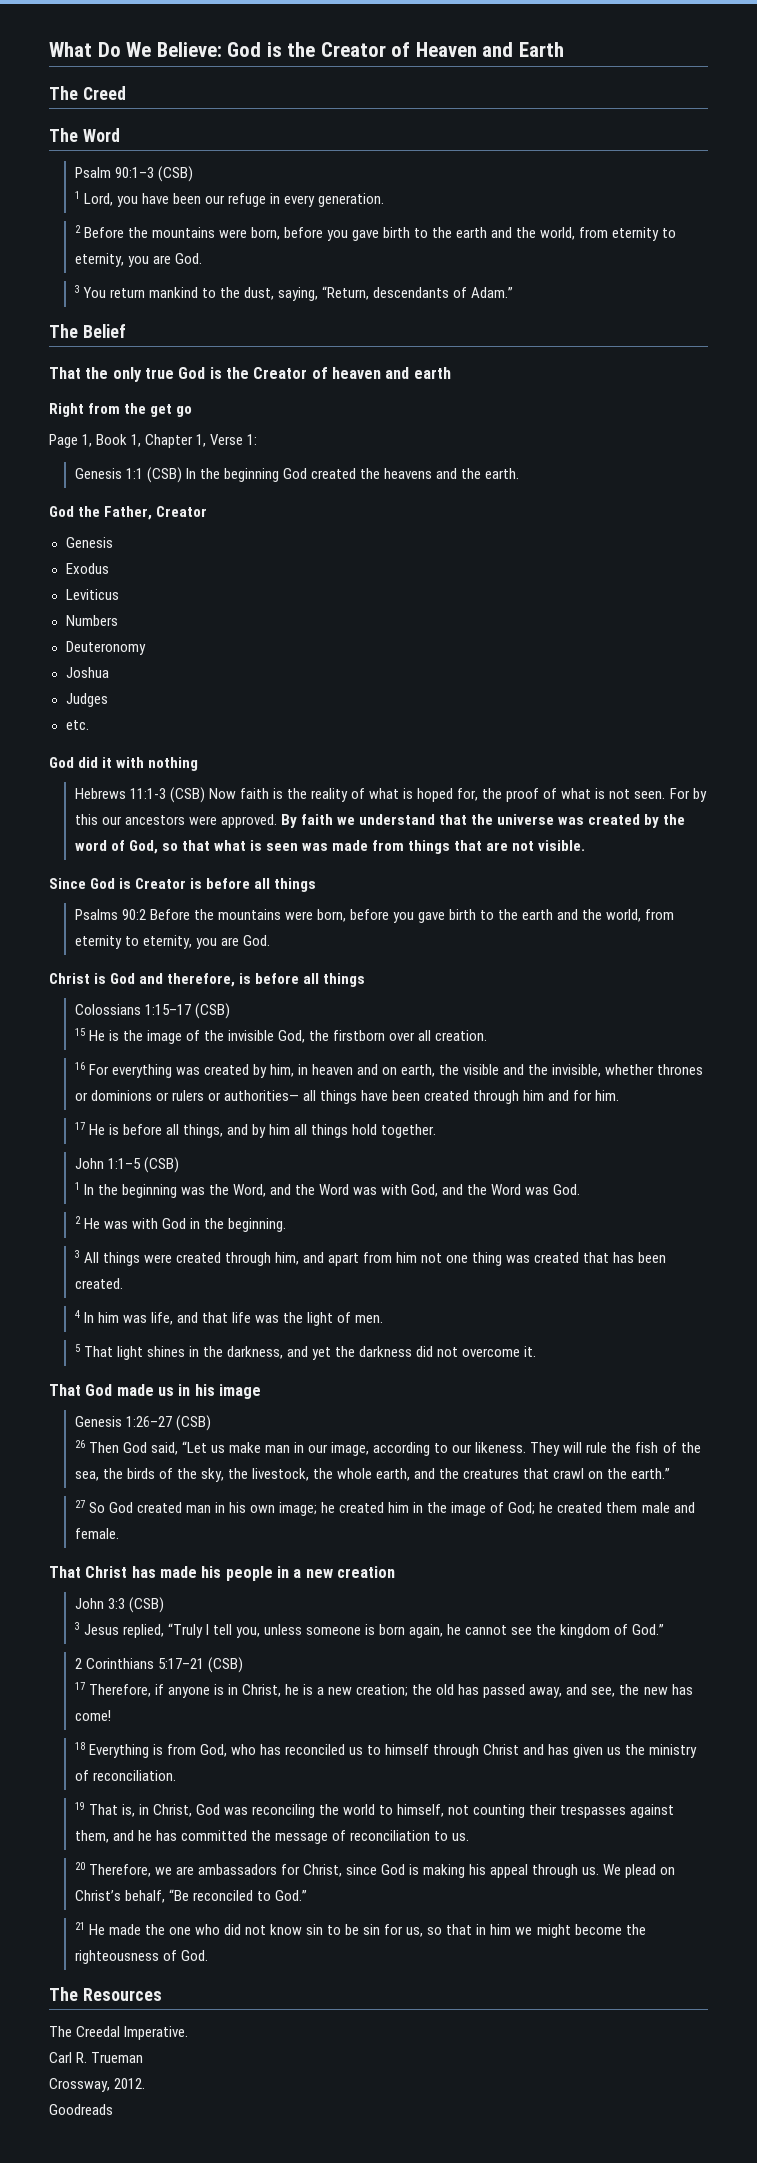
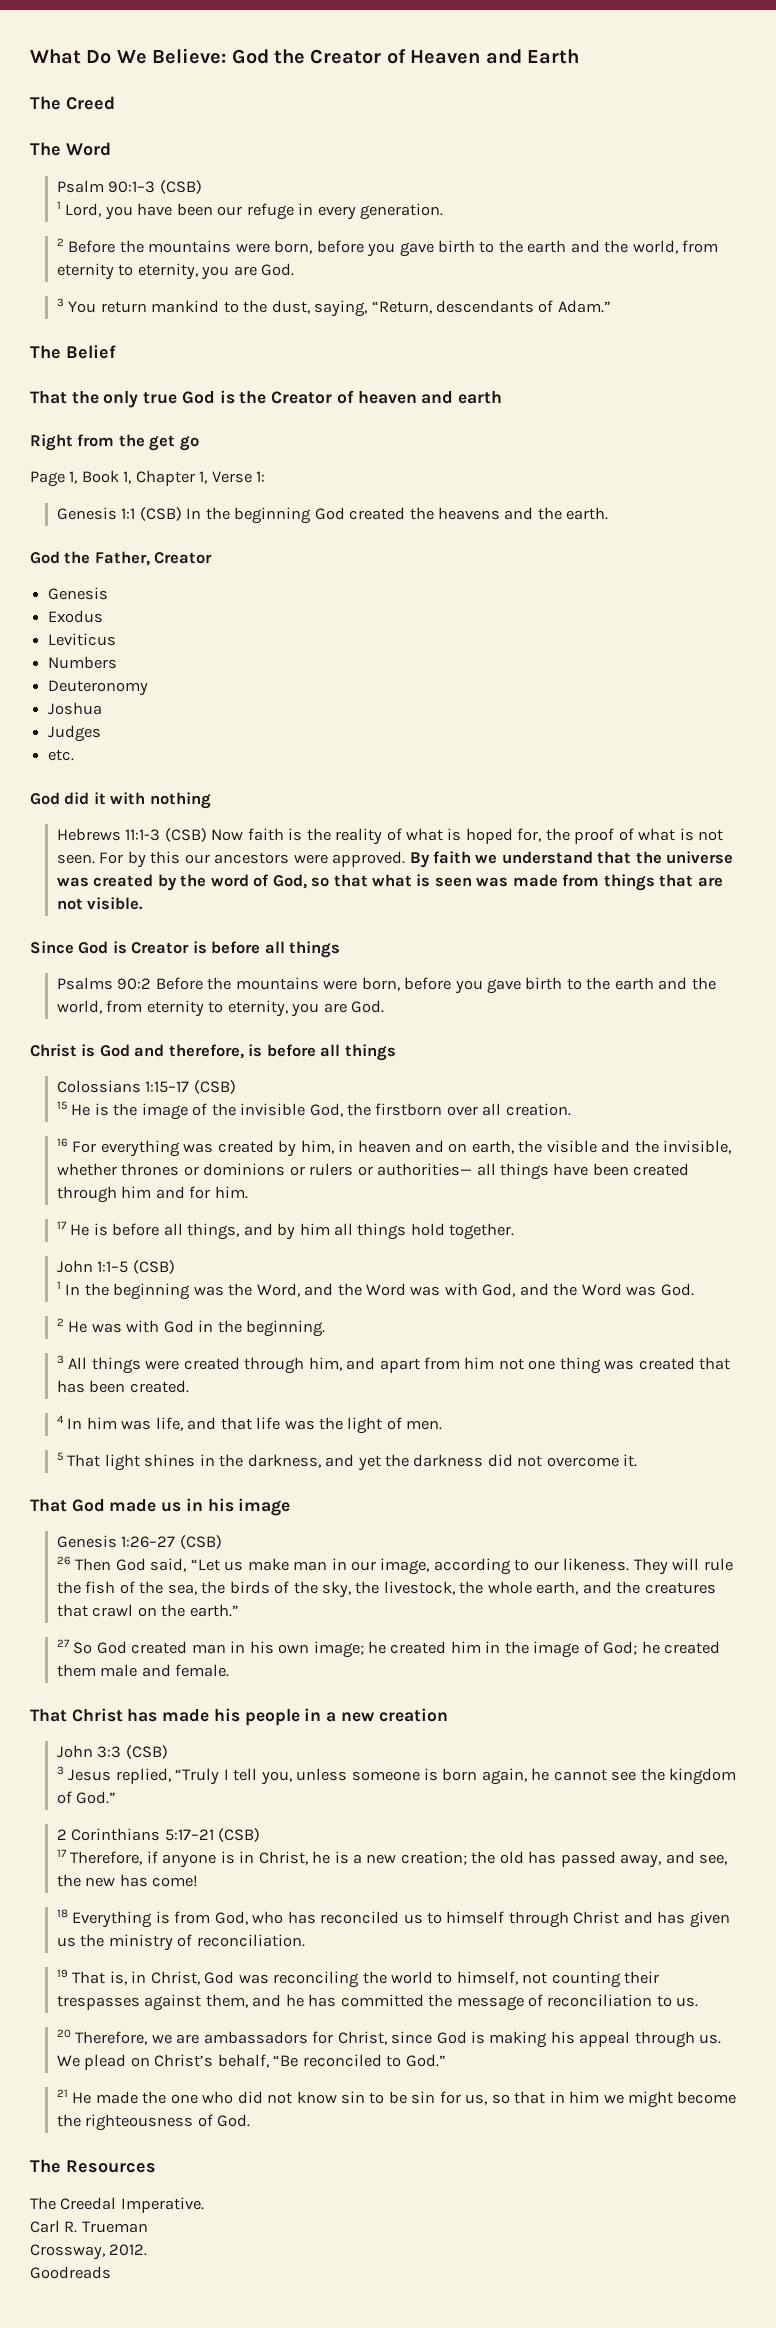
- What Do We Believe: God is the Creator of Heaven and Earth
+ What Do We Believe: God the Creator of Heaven and Earth

